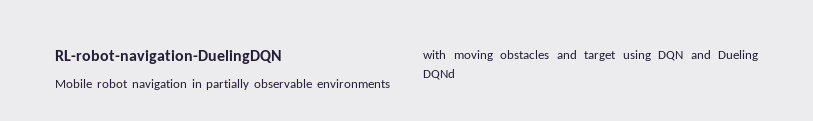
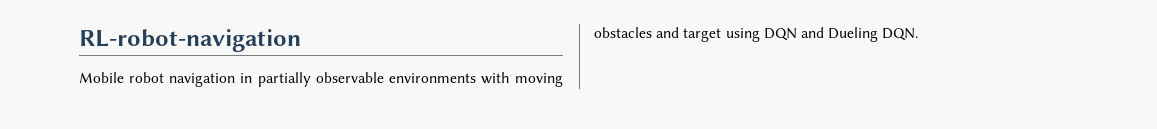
- RL-robot-navigation-DuelingDQN
+ RL-robot-navigation
- Mobile robot navigation in partially observable environments with moving obstacles and target using DQN and Dueling DQNd
+ Mobile robot navigation in partially observable environments with moving obstacles and target using DQN and Dueling DQN.

